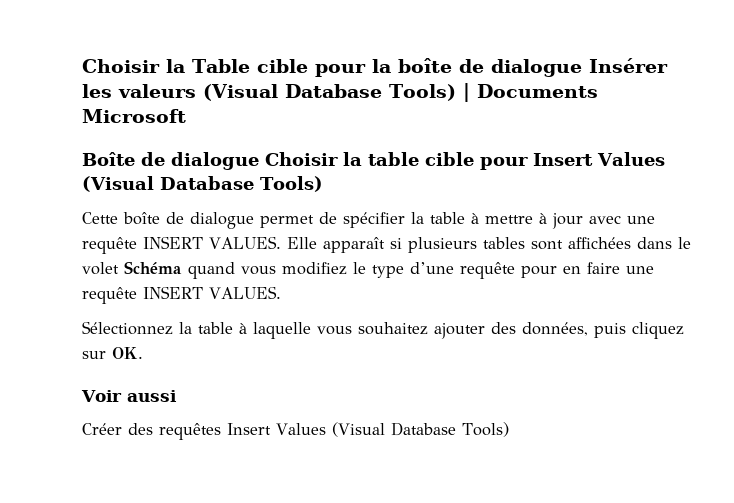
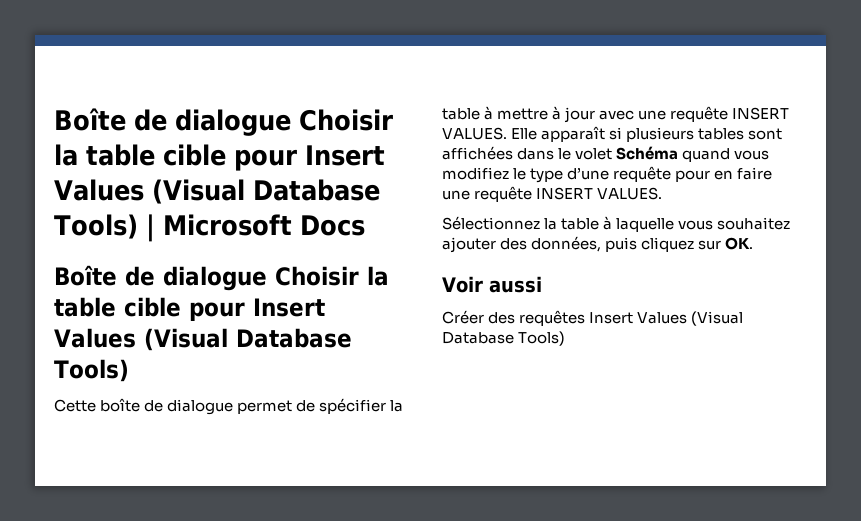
- Choisir la Table cible pour la boîte de dialogue Insérer les valeurs (Visual Database Tools) | Documents Microsoft
+ Boîte de dialogue Choisir la table cible pour Insert Values (Visual Database Tools) | Microsoft Docs

